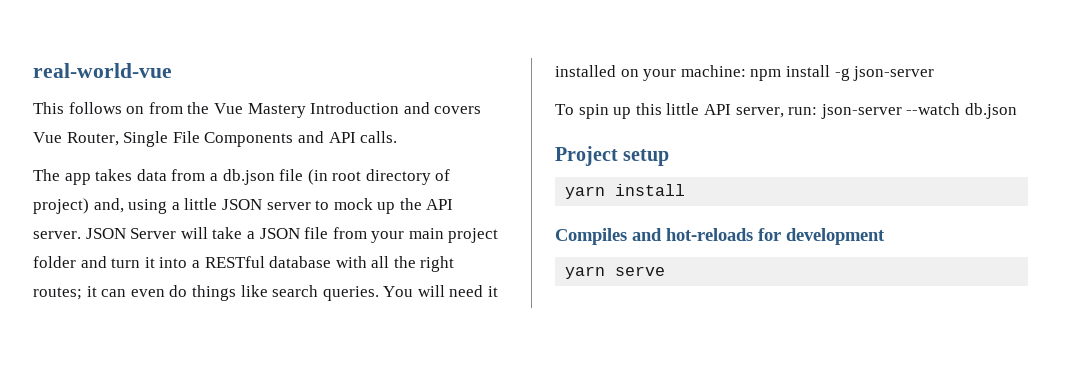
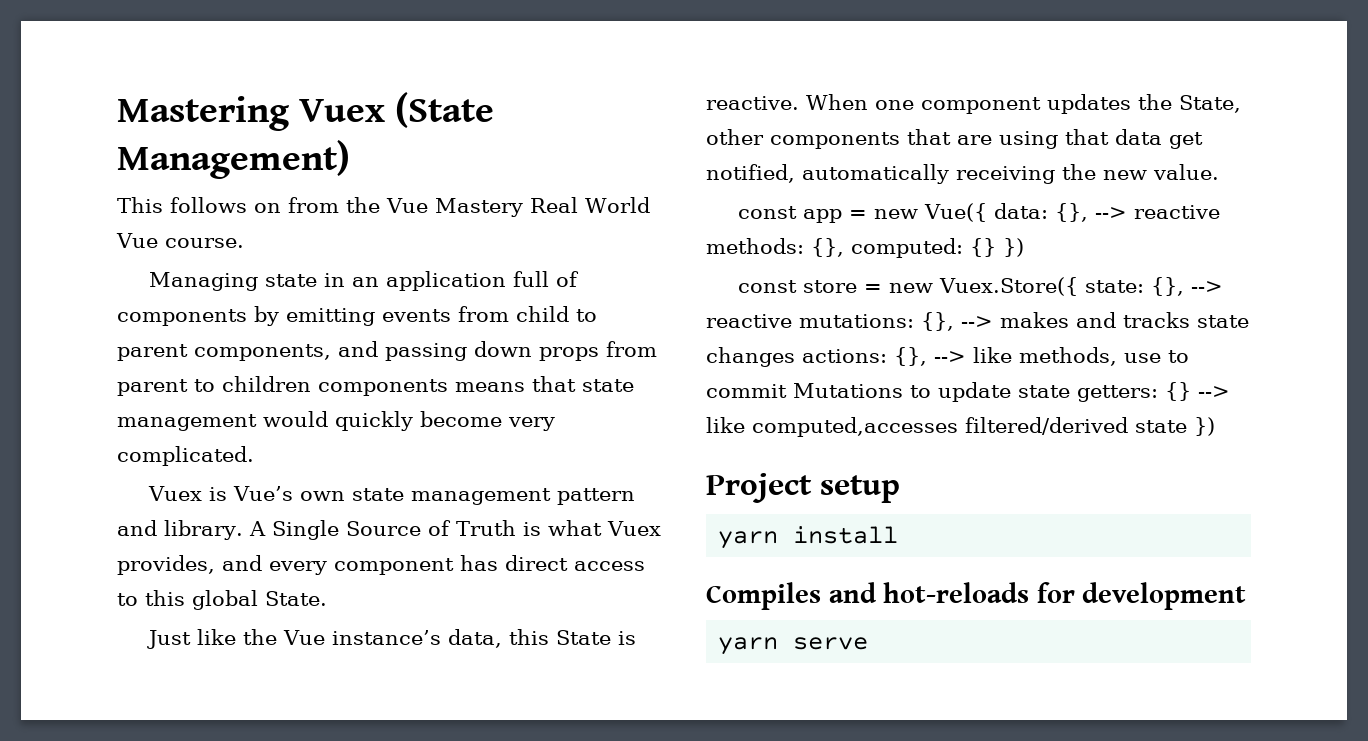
- real-world-vue
+ Mastering Vuex (State Management)
- This follows on from the Vue Mastery Introduction and covers Vue Router, Single File Components and API calls.
- The app takes data from a db.json file (in root directory of project) and, using a little JSON server to mock up the API server. JSON Server will take a JSON file from your main project folder and turn it into a RESTful database with all the right routes; it can even do things like search queries. You will need it installed on your machine: npm install -g json-server
- To spin up this little API server, run: json-server --watch db.json
+ This follows on from the Vue Mastery Real World Vue course.
+ Managing state in an application full of components by emitting events from child to parent components, and passing down props from parent to children components means that state management would quickly become very complicated.
+ Vuex is Vue’s own state management pattern and library. A Single Source of Truth is what Vuex provides, and every component has direct access to this global State.
+ Just like the Vue instance’s data, this State is reactive. When one component updates the State, other components that are using that data get notified, automatically receiving the new value.
+ const app = new Vue({ data: {}, --> reactive methods: {}, computed: {} })
+ const store = new Vuex.Store({ state: {}, --> reactive mutations: {}, --> makes and tracks state changes actions: {}, --> like methods, use to commit Mutations to update state getters: {} --> like computed,accesses filtered/derived state })

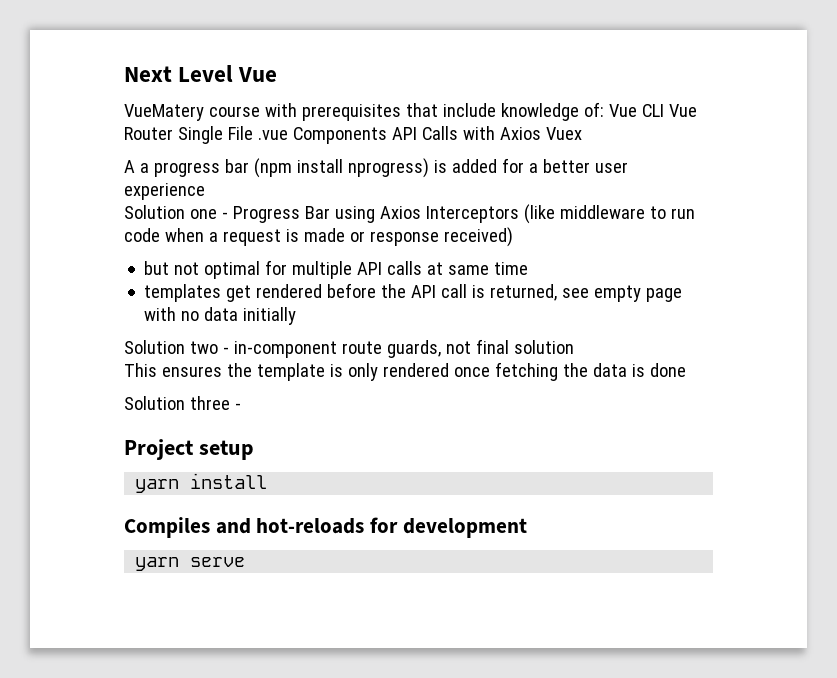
- Mastering Vuex (State Management)
- This follows on from the Vue Mastery Real World Vue course.
- Managing state in an application full of components by emitting events from child to parent components, and passing down props from parent to children components means that state management would quickly become very complicated.
- Vuex is Vue’s own state management pattern and library. A Single Source of Truth is what Vuex provides, and every component has direct access to this global State.
- Just like the Vue instance’s data, this State is reactive. When one component updates the State, other components that are using that data get notified, automatically receiving the new value.
- const app = new Vue({ data: {}, --> reactive methods: {}, computed: {} })
- const store = new Vuex.Store({ state: {}, --> reactive mutations: {}, --> makes and tracks state changes actions: {}, --> like methods, use to commit Mutations to update state getters: {} --> like computed,accesses filtered/derived state })
+ Next Level Vue
+ VueMatery course with prerequisites that include knowledge of: Vue CLI Vue Router Single File .vue Components API Calls with Axios Vuex
+ A a progress bar (npm install nprogress) is added for a better user experience
+ Solution one - Progress Bar using Axios Interceptors (like middleware to run code when a request is made or response received)
+ but not optimal for multiple API calls at same time
+ templates get rendered before the API call is returned, see empty page with no data initially
+ Solution two - in-component route guards, not final solution
+ This ensures the template is only rendered once fetching the data is done
+ Solution three -

